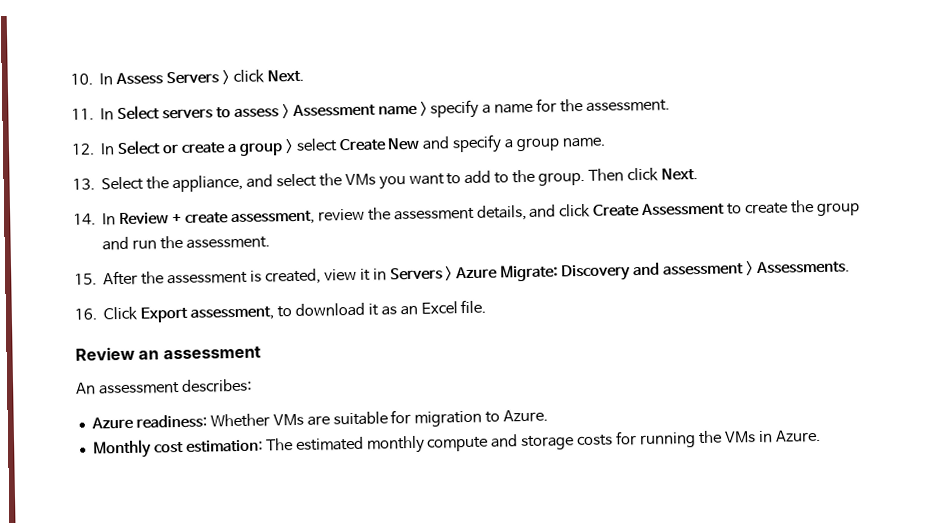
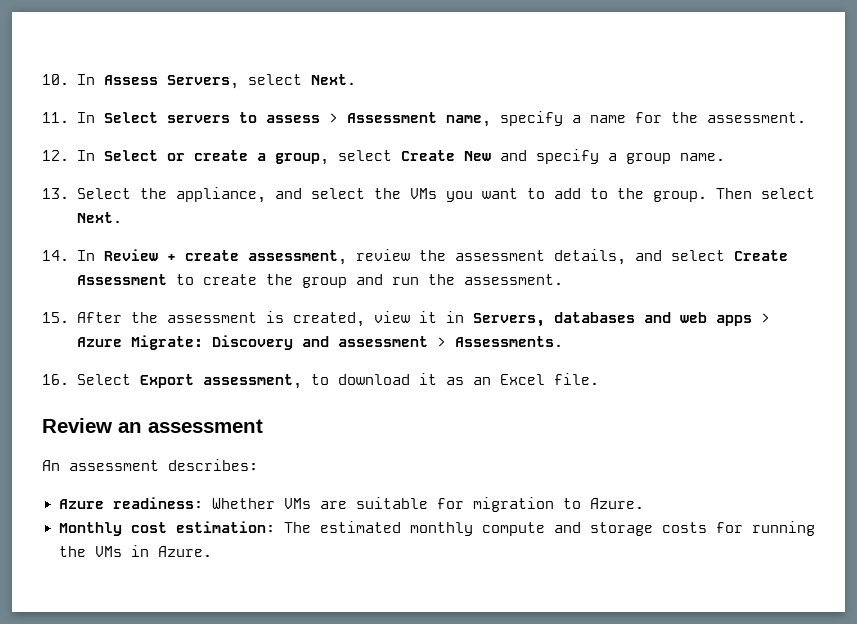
- 10. In Assess Servers > click Next.
+ 10. In Assess Servers, select Next.
- 11. In Select servers to assess > Assessment name > specify a name for the assessment.
+ 11. In Select servers to assess > Assessment name, specify a name for the assessment.
- 12. In Select or create a group > select Create New and specify a group name.
+ 12. In Select or create a group, select Create New and specify a group name.
- Then click Next.
+ Then select Next.
- 14. In Review + create assessment, review the assessment details, and click Create Assessment to create the group and run the assessment.
+ 14. In Review + create assessment, review the assessment details, and select Create Assessment to create the group and run the assessment.
- 15. After the assessment is created, view it in Servers > Azure Migrate: Discovery and assessment > Assessments.
+ 15. After the assessment is created, view it in Servers, databases and web apps > Azure Migrate: Discovery and assessment > Assessments.
- 16. Click Export assessment, to download it as an Excel file.
+ 16. Select Export assessment, to download it as an Excel file.

